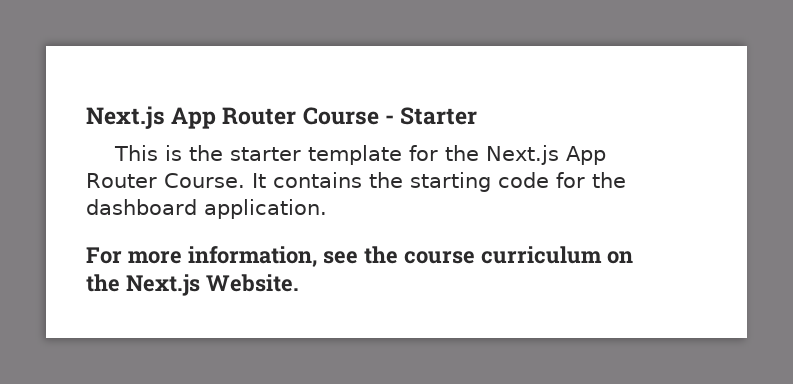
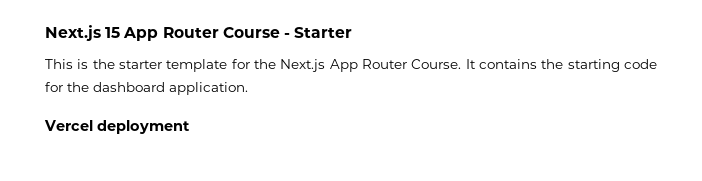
- Next.js App Router Course - Starter
+ Next.js 15 App Router Course - Starter
- For more information, see the course curriculum on the Next.js Website.
+ Vercel deployment

